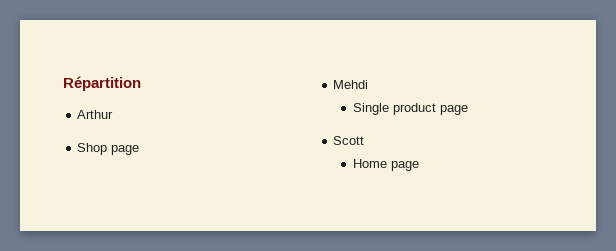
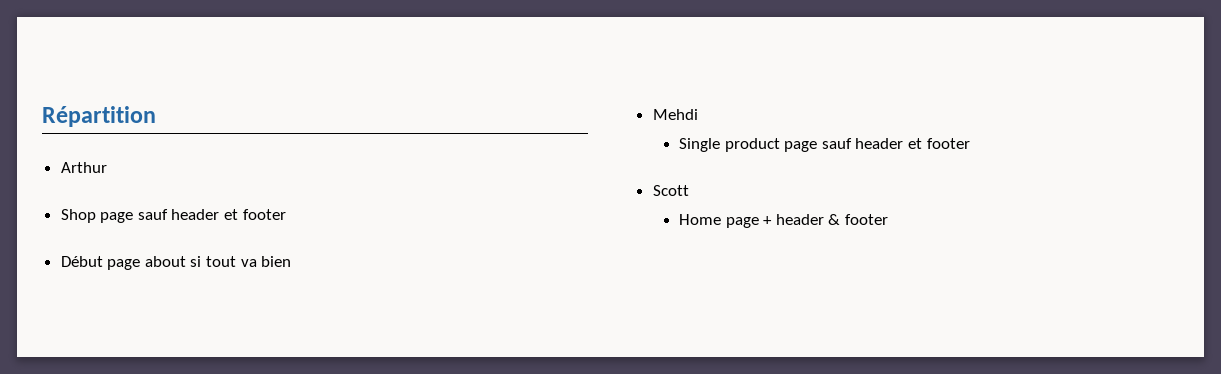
- Shop page
+ Shop page sauf header et footer
+ Début page about si tout va bien
- Single product page
+ Single product page sauf header et footer
- Home page
+ Home page + header & footer

